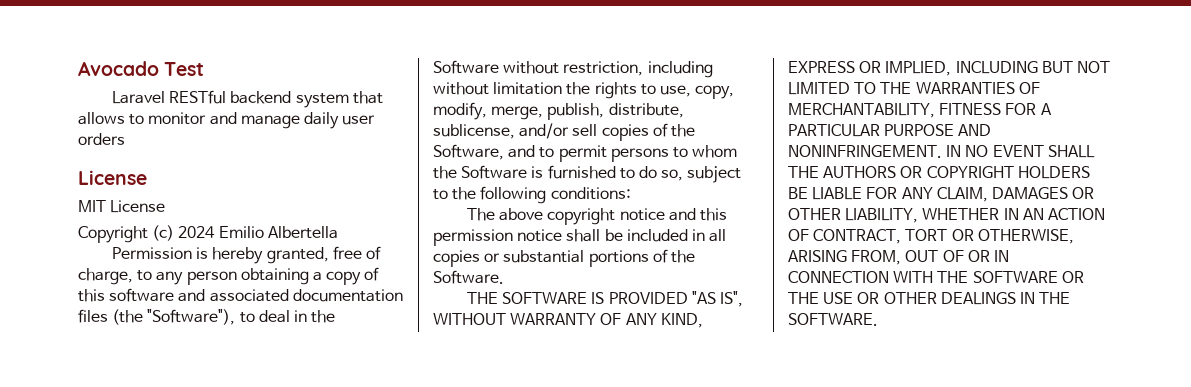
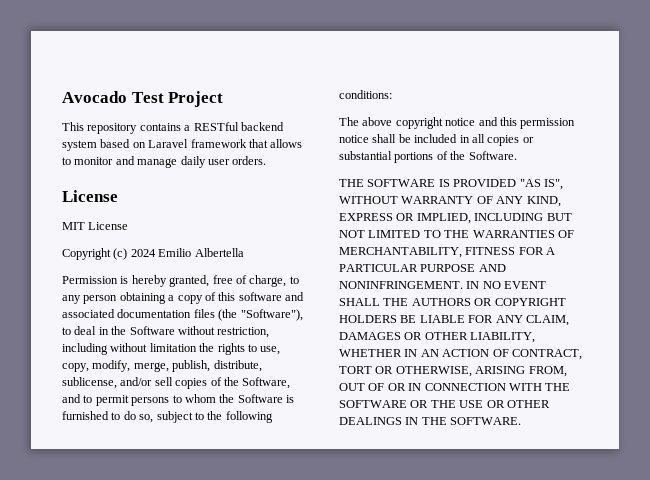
- Avocado Test
- Laravel RESTful backend system that allows to monitor and manage daily user orders
+ Avocado Test Project
+ This repository contains a RESTful backend system based on Laravel framework that allows to monitor and manage daily user orders.

